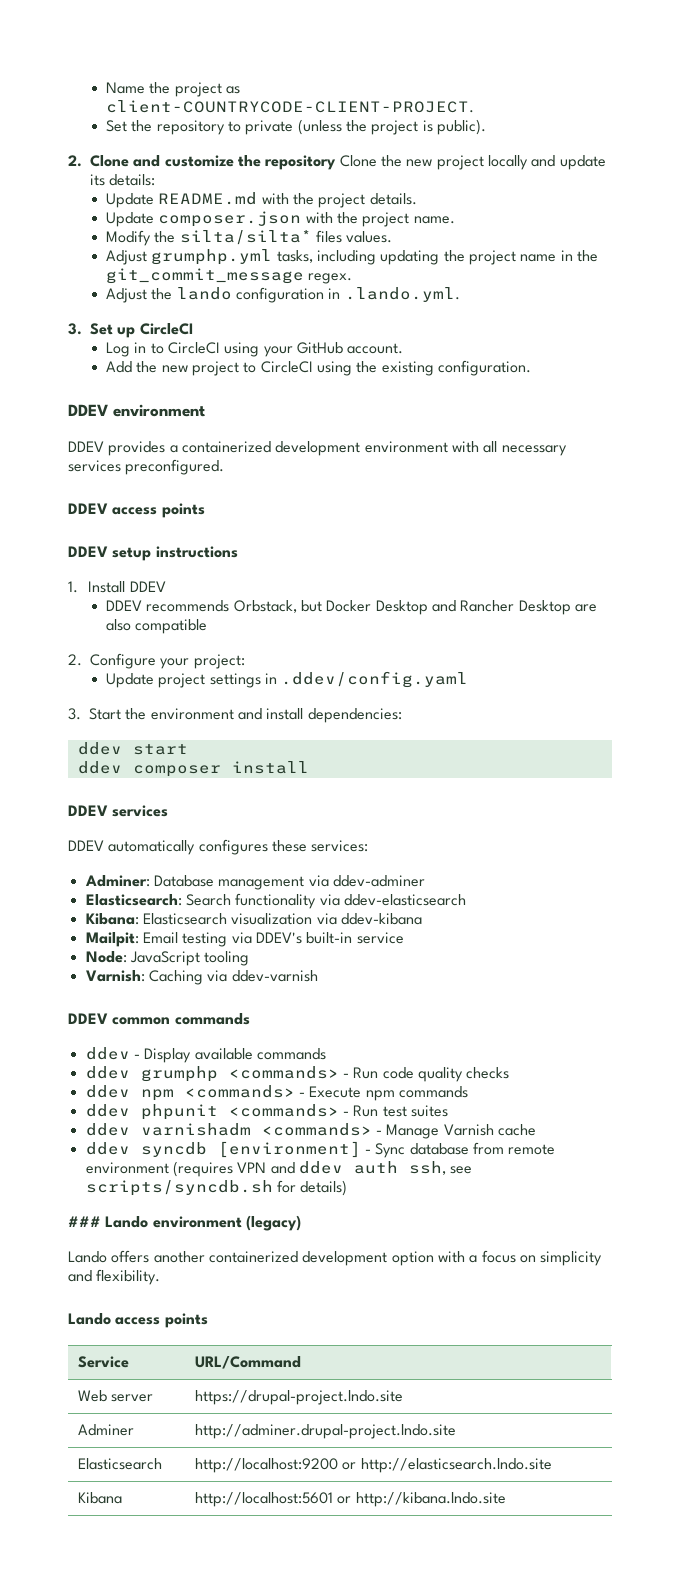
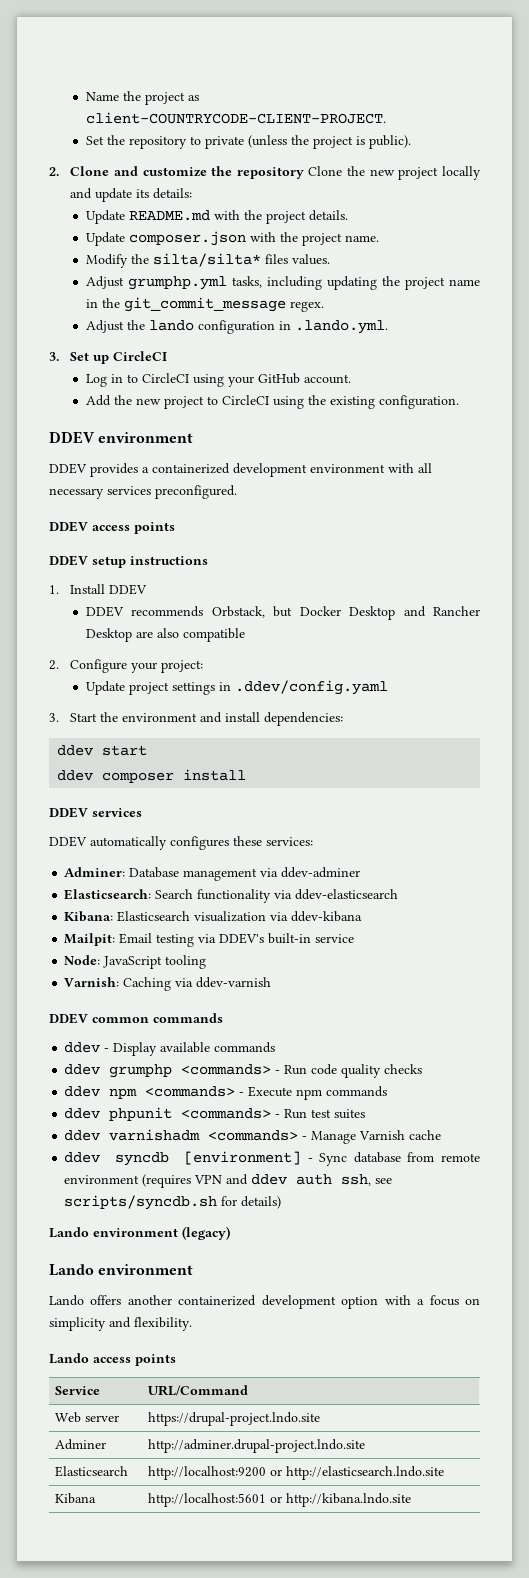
- ### Lando environment (legacy)
+ Lando environment (legacy)
+ Lando environment

